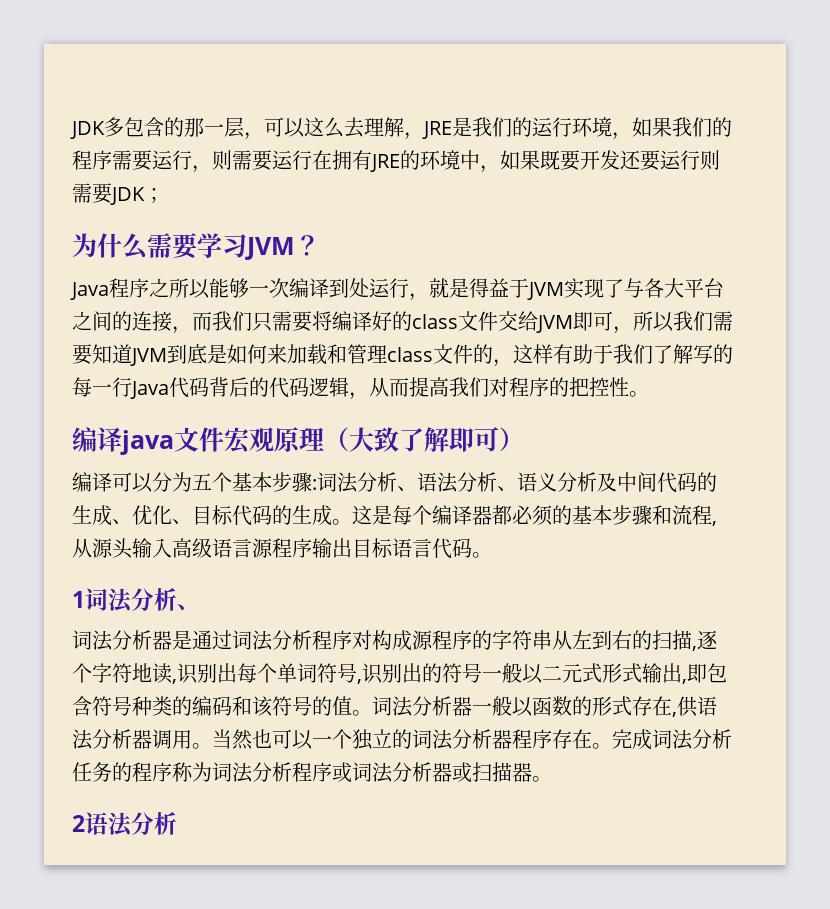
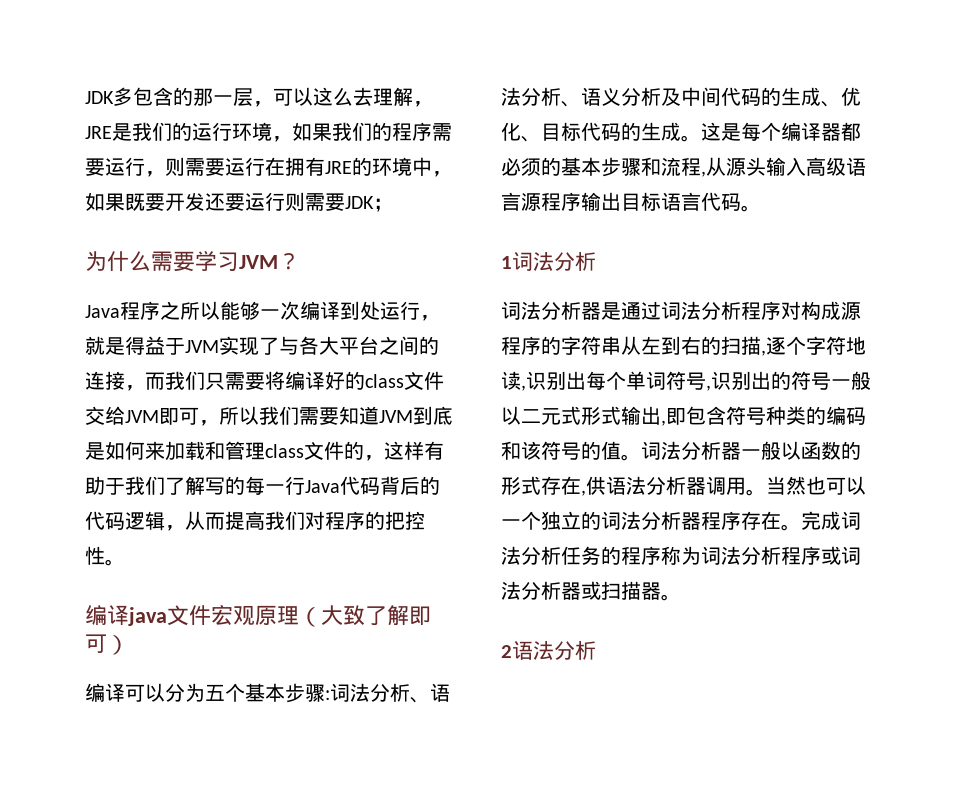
- 1词法分析、
+ 1词法分析

